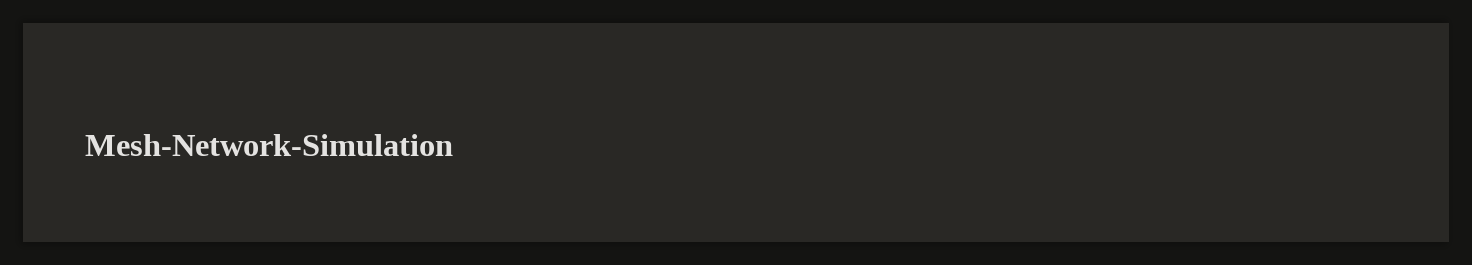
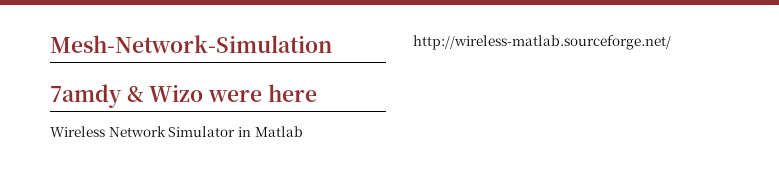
+ 7amdy & Wizo were here
+ Wireless Network Simulator in Matlab http://wireless-matlab.sourceforge.net/

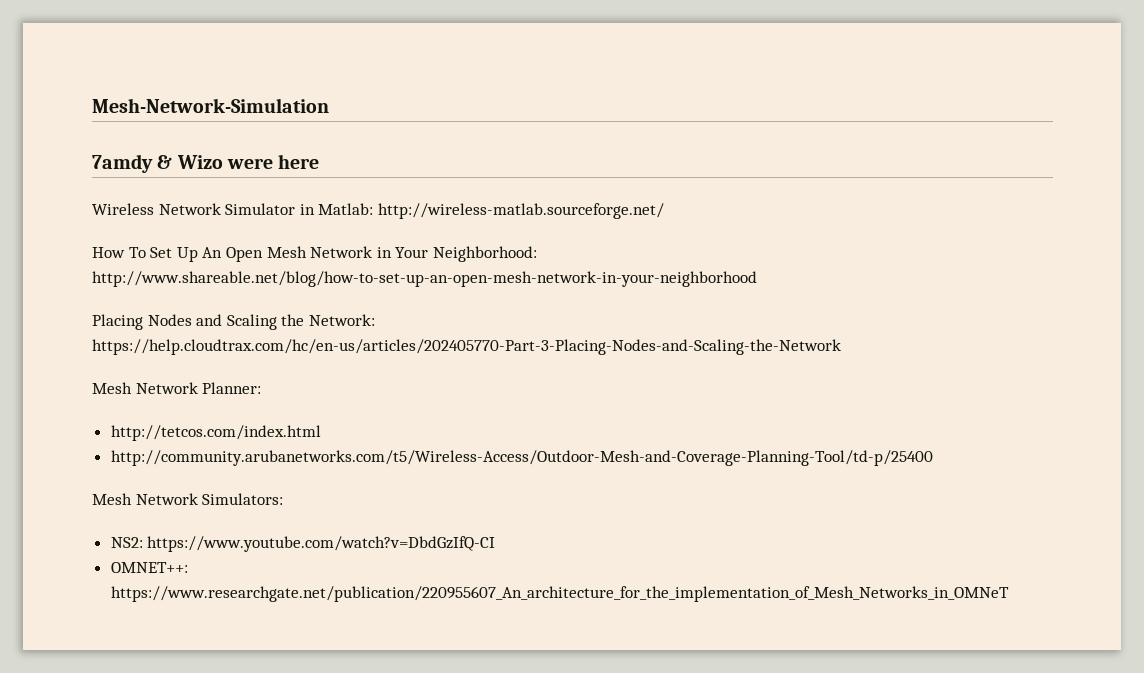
- Wireless Network Simulator in Matlab http://wireless-matlab.sourceforge.net/
+ Wireless Network Simulator in Matlab: http://wireless-matlab.sourceforge.net/
+ How To Set Up An Open Mesh Network in Your Neighborhood: http://www.shareable.net/blog/how-to-set-up-an-open-mesh-network-in-your-neighborhood
+ Placing Nodes and Scaling the Network: https://help.cloudtrax.com/hc/en-us/articles/202405770-Part-3-Placing-Nodes-and-Scaling-the-Network
+ Mesh Network Planner:
+ http://tetcos.com/index.html
+ http://community.arubanetworks.com/t5/Wireless-Access/Outdoor-Mesh-and-Coverage-Planning-Tool/td-p/25400
+ Mesh Network Simulators:
+ NS2: https://www.youtube.com/watch?v=DbdGzIfQ-CI
+ OMNET++: https://www.researchgate.net/publication/220955607_An_architecture_for_the_implementation_of_Mesh_Networks_in_OMNeT

